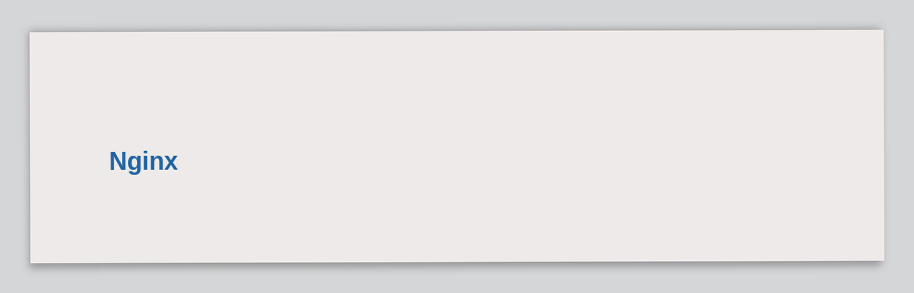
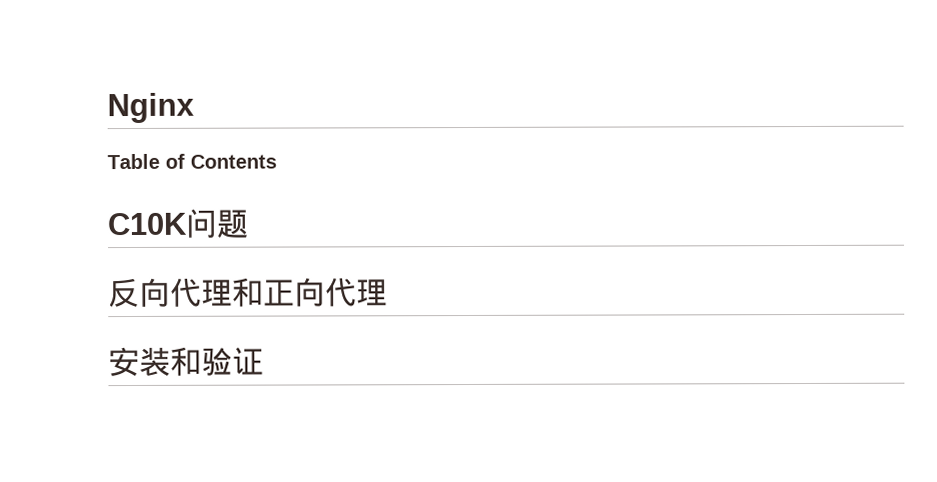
+ Table of Contents
+ C10K问题
+ 反向代理和正向代理
+ 安装和验证

